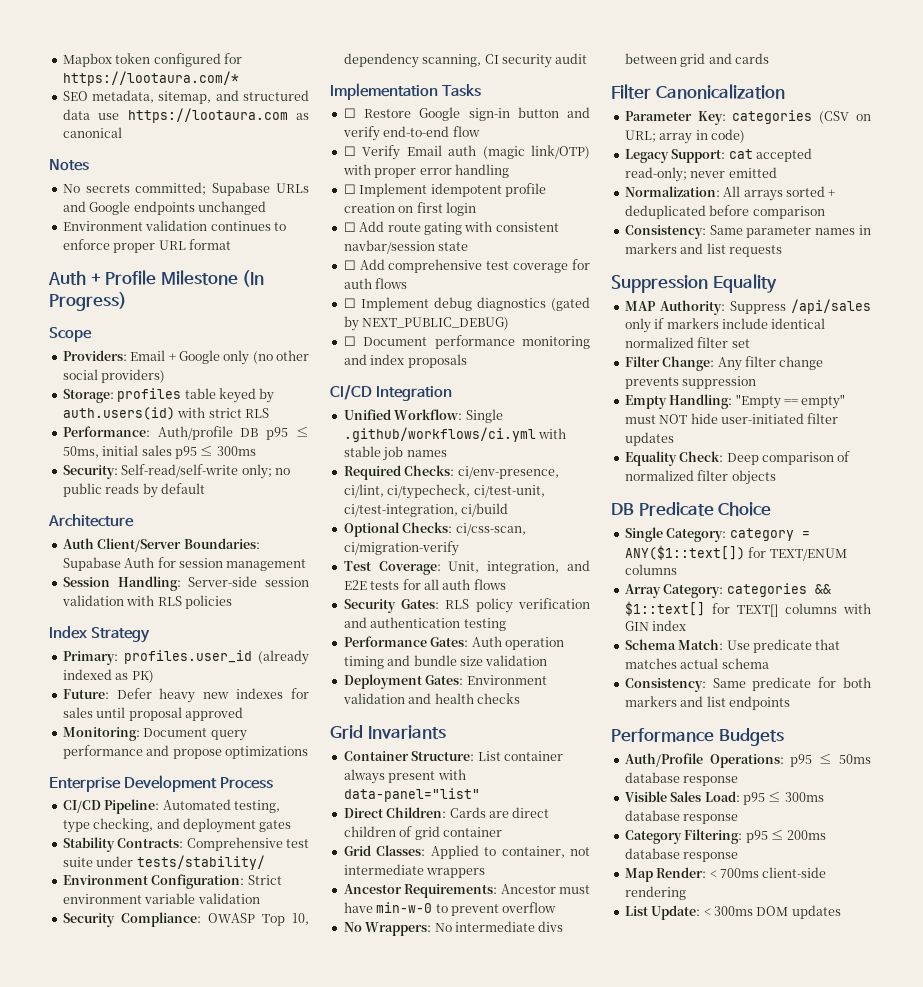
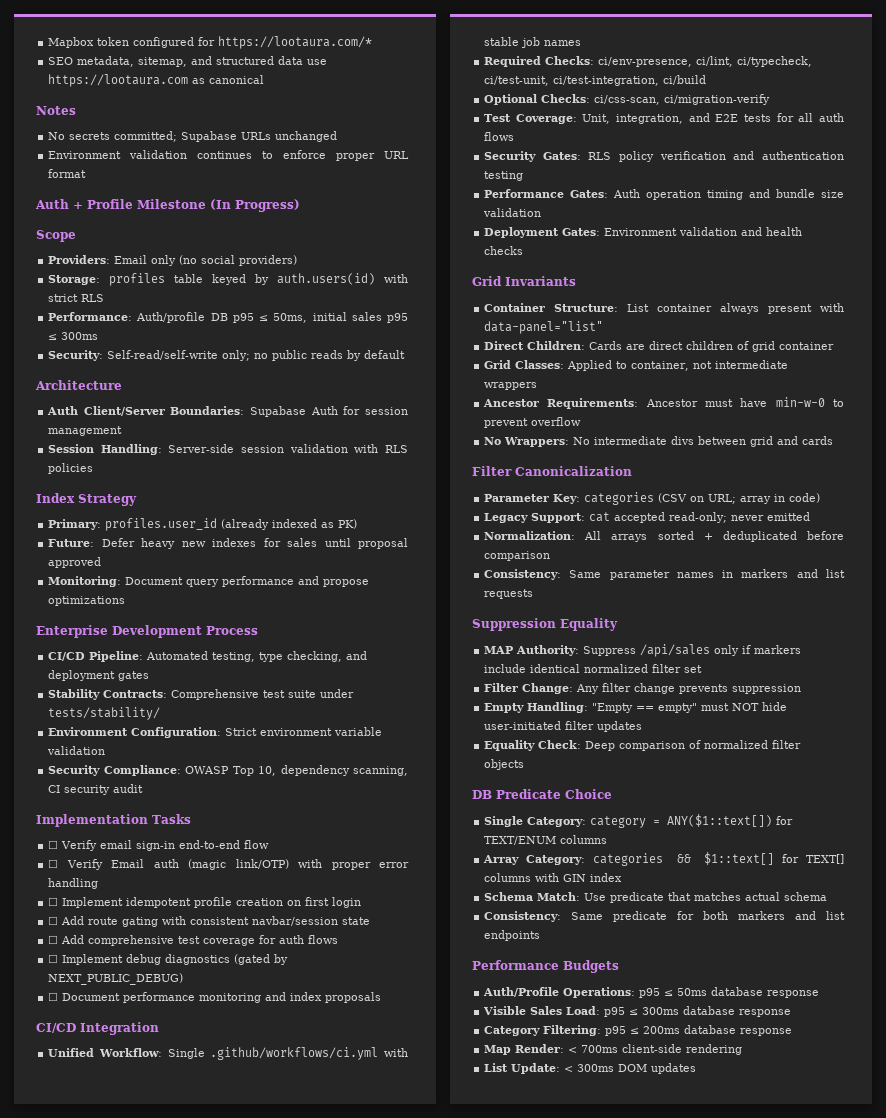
- No secrets committed; Supabase URLs and Google endpoints unchanged
+ No secrets committed; Supabase URLs unchanged
- Providers: Email + Google only (no other social providers)
+ Providers: Email only (no social providers)
- ☐ Restore Google sign-in button and verify end-to-end flow
+ ☐ Verify email sign-in end-to-end flow

